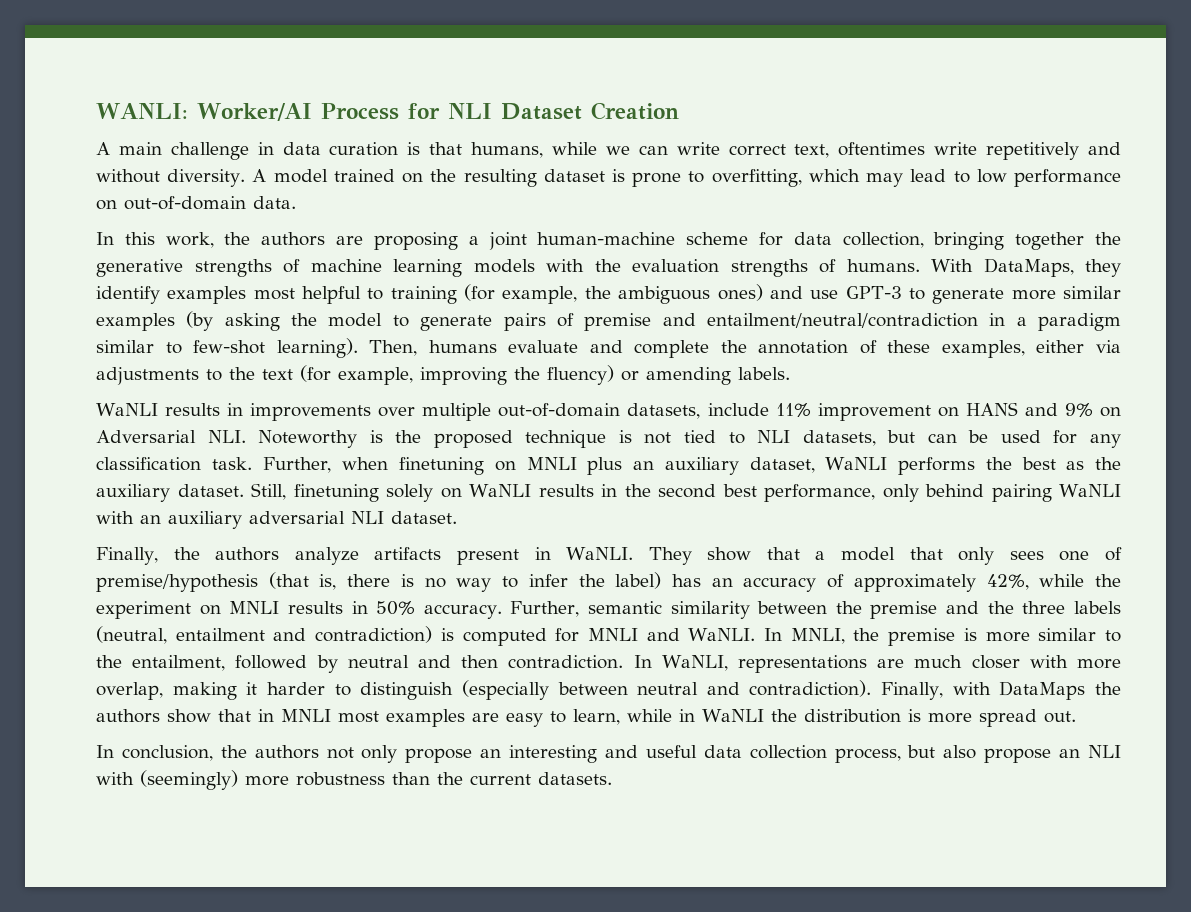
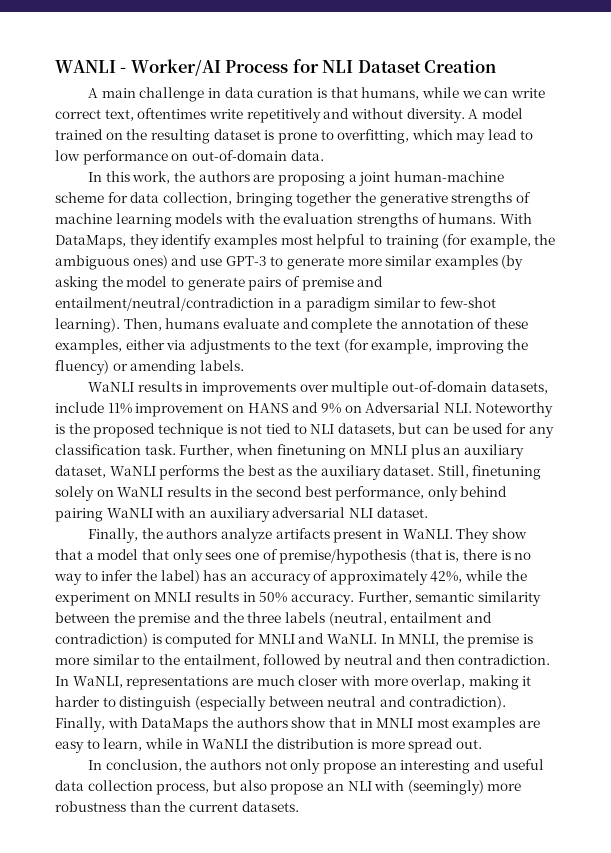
- WANLI: Worker/AI Process for NLI Dataset Creation
+ WANLI - Worker/AI Process for NLI Dataset Creation

